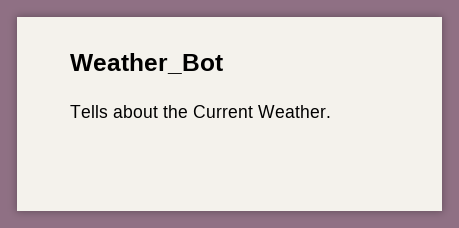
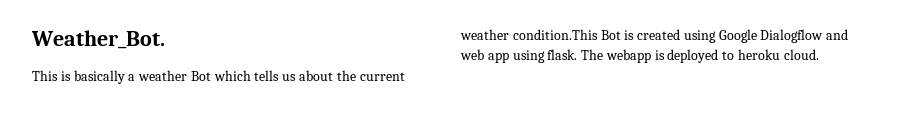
- Weather_Bot
- Tells about the Current Weather.
+ Weather_Bot.
+ This is basically a weather Bot which tells us about the current weather condition.This Bot is created using Google Dialogflow and web app using flask. The webapp is deployed to heroku cloud.

